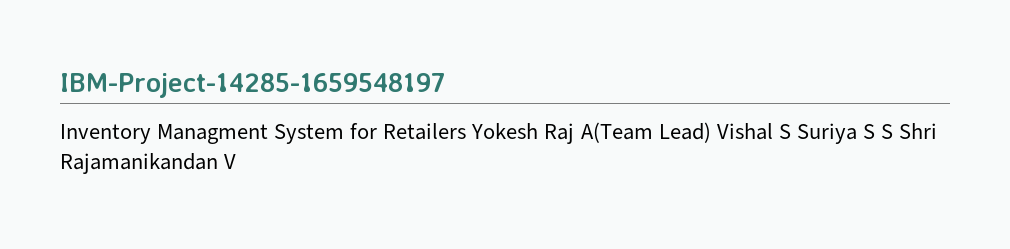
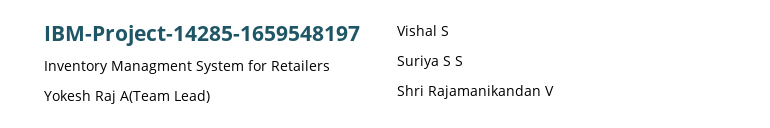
- Inventory Managment System for Retailers Yokesh Raj A(Team Lead) Vishal S Suriya S S Shri Rajamanikandan V
+ Inventory Managment System for Retailers
+ Yokesh Raj A(Team Lead)
+ Vishal S
+ Suriya S S
+ Shri Rajamanikandan V

